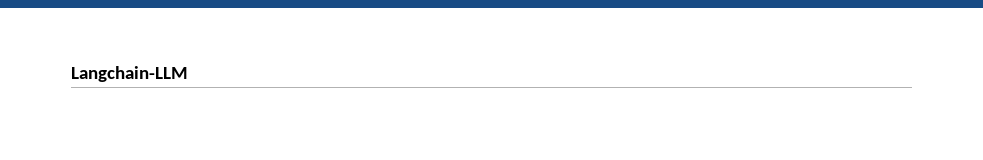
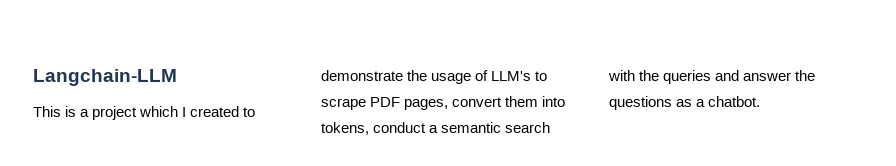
+ This is a project which I created to demonstrate the usage of LLM's to scrape PDF pages, convert them into tokens, conduct a semantic search with the queries and answer the questions as a chatbot.

